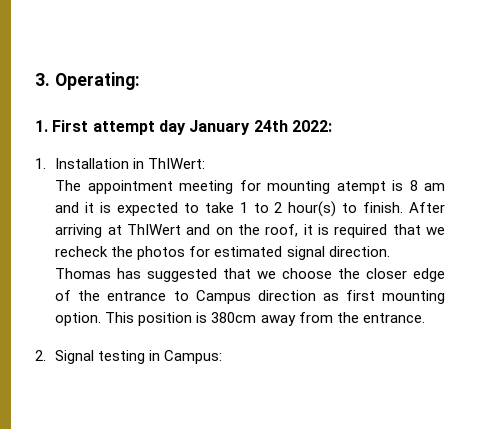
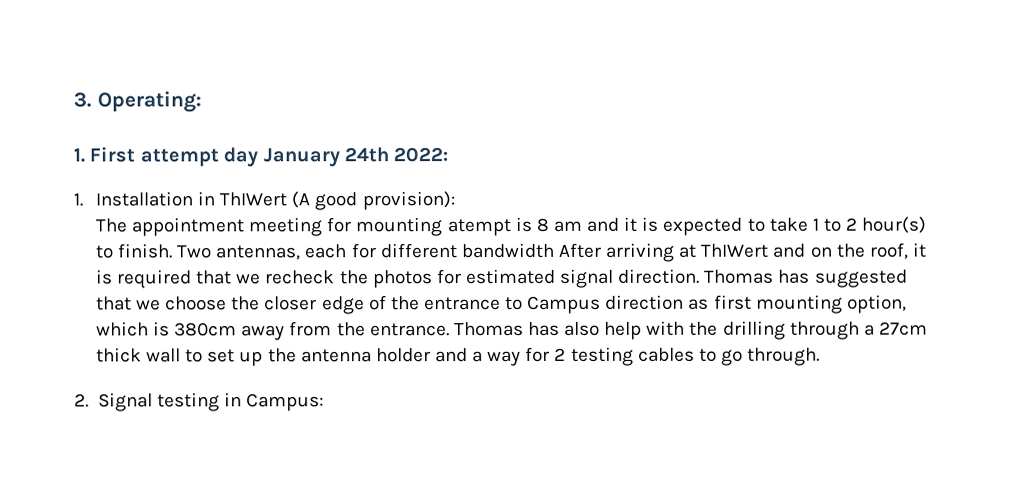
- 1. Installation in ThIWert:
+ 1. Installation in ThIWert (A good provision):
- After arriving at ThIWert and on the roof, it is required that we recheck the photos for estimated signal direction.
+ Two antennas, each for different bandwidth After arriving at ThIWert and on the roof, it is required that we recheck the photos for estimated signal direction.
- Thomas has suggested that we choose the closer edge of the entrance to Campus direction as first mounting option. This position is 380cm away from the entrance.
+ Thomas has suggested that we choose the closer edge of the entrance to Campus direction as first mounting option, which is 380cm away from the entrance. Thomas has also help with the drilling through a 27cm thick wall to set up the antenna holder and a way for 2 testing cables to go through.

